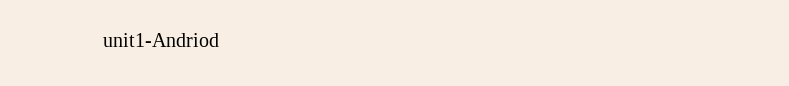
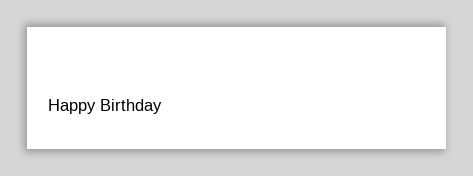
- unit1-Andriod
+ Happy Birthday

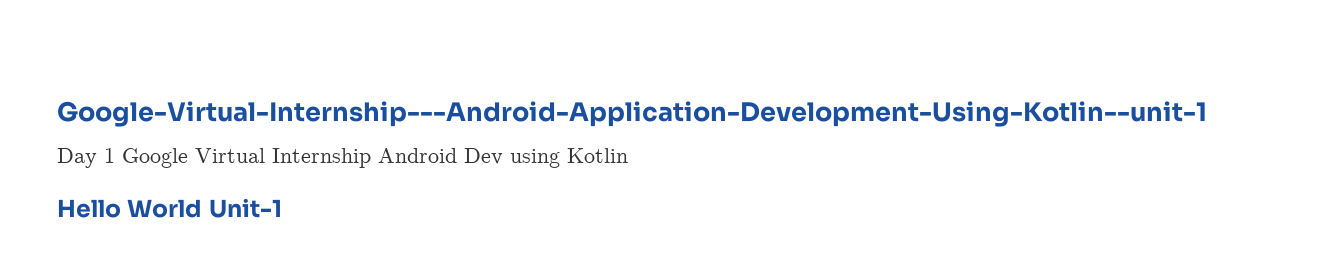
- Happy Birthday
+ Google-Virtual-Internship---Android-Application-Development-Using-Kotlin--unit-1
+ Day 1 Google Virtual Internship Android Dev using Kotlin
+ Hello World Unit-1

